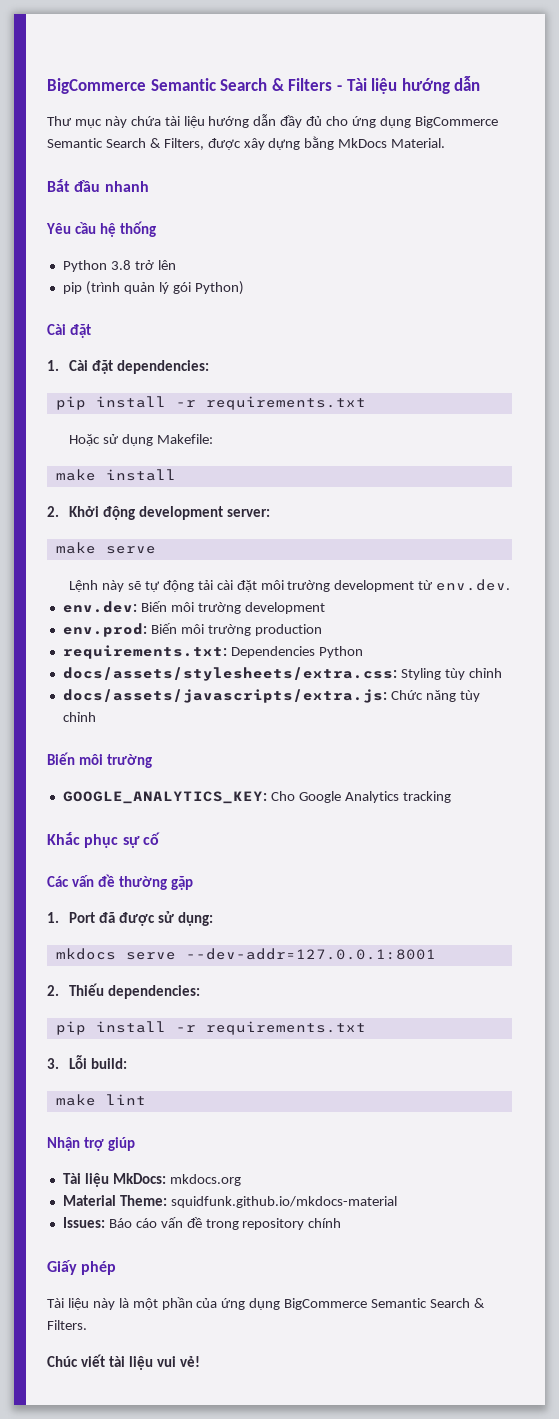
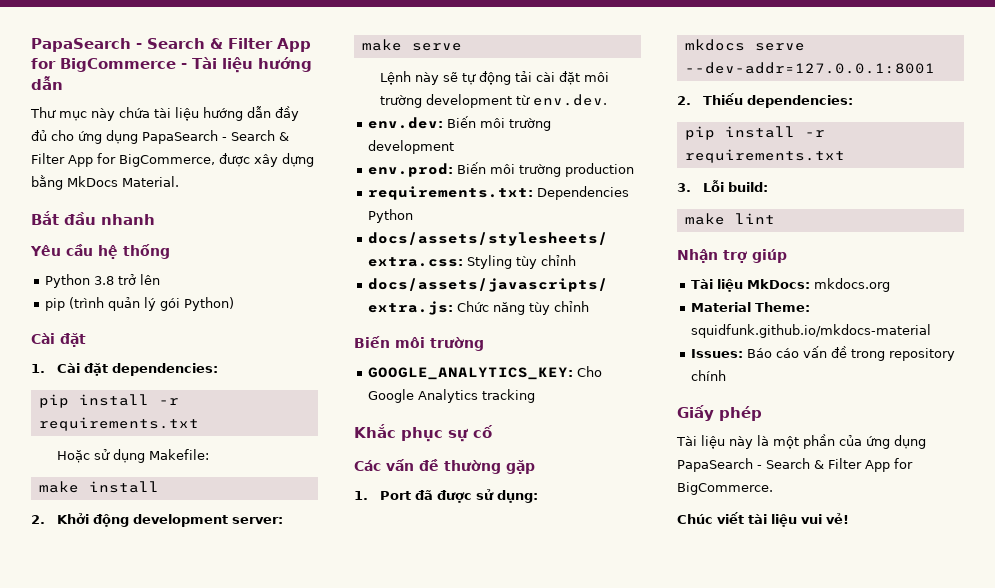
- BigCommerce Semantic Search & Filters - Tài liệu hướng dẫn
+ PapaSearch - Search & Filter App for BigCommerce - Tài liệu hướng dẫn
- Thư mục này chứa tài liệu hướng dẫn đầy đủ cho ứng dụng BigCommerce Semantic Search & Filters, được xây dựng bằng MkDocs Material.
+ Thư mục này chứa tài liệu hướng dẫn đầy đủ cho ứng dụng PapaSearch - Search & Filter App for BigCommerce, được xây dựng bằng MkDocs Material.
- Tài liệu này là một phần của ứng dụng BigCommerce Semantic Search & Filters.
+ Tài liệu này là một phần của ứng dụng PapaSearch - Search & Filter App for BigCommerce.

